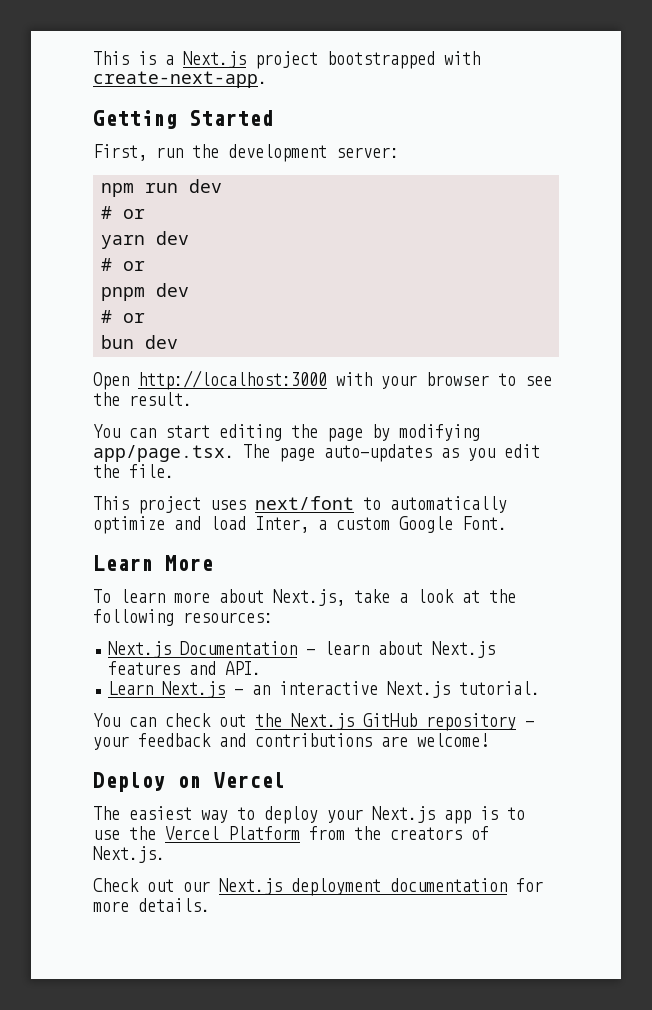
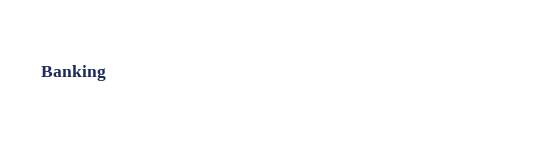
- This is a Next.js project bootstrapped with create-next-app.
- Getting Started
- First, run the development server:
- npm run dev
- # or
- yarn dev
- # or
- pnpm dev
- # or
- bun dev
- Open http://localhost:3000 with your browser to see the result.
- You can start editing the page by modifying app/page.tsx. The page auto-updates as you edit the file.
- This project uses next/font to automatically optimize and load Inter, a custom Google Font.
- Learn More
- To learn more about Next.js, take a look at the following resources:
- Next.js Documentation - learn about Next.js features and API.
- Learn Next.js - an interactive Next.js tutorial.
- You can check out the Next.js GitHub repository - your feedback and contributions are welcome!
- Deploy on Vercel
- The easiest way to deploy your Next.js app is to use the Vercel Platform from the creators of Next.js.
- Check out our Next.js deployment documentation for more details.
+ Banking

